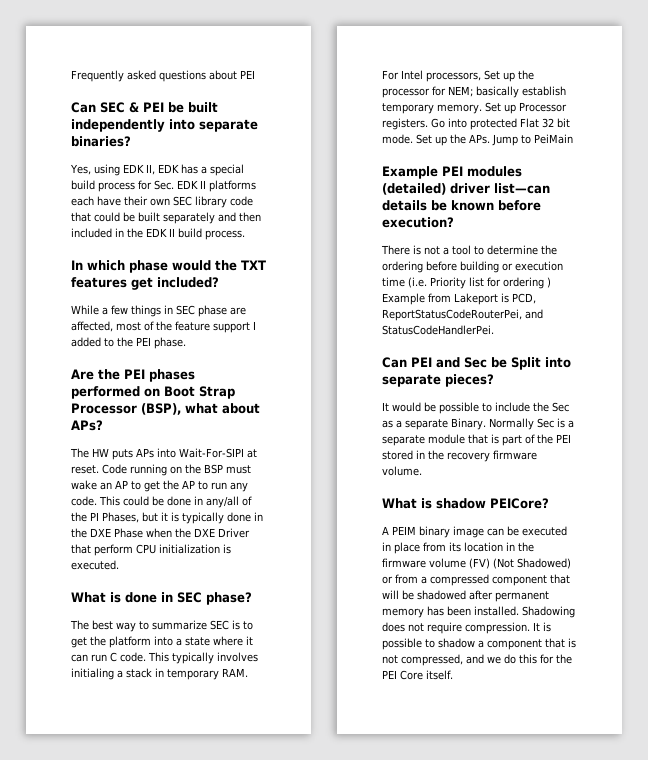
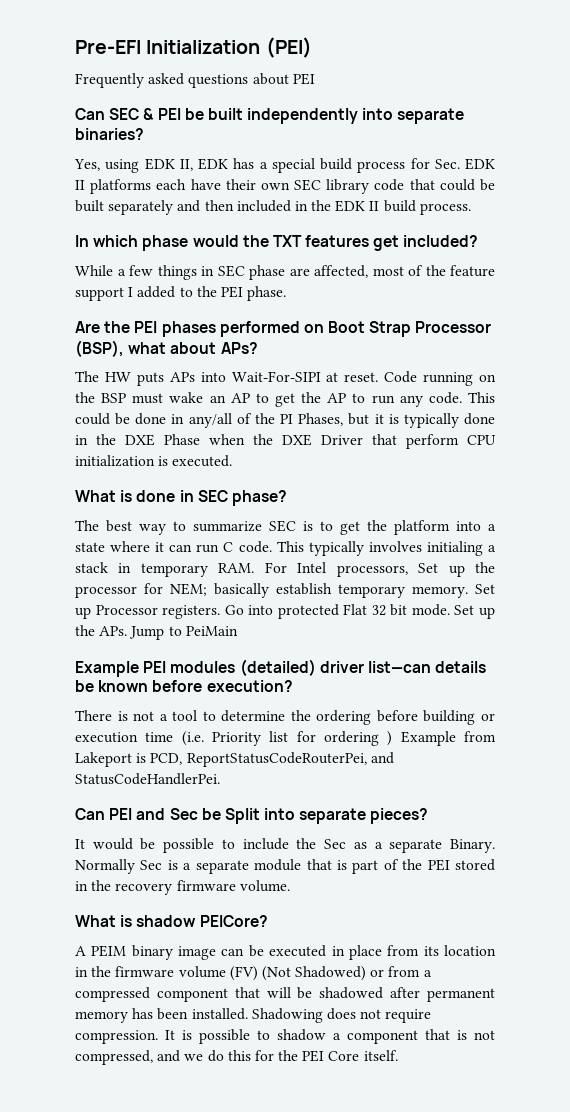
+ Pre-EFI Initialization (PEI)

